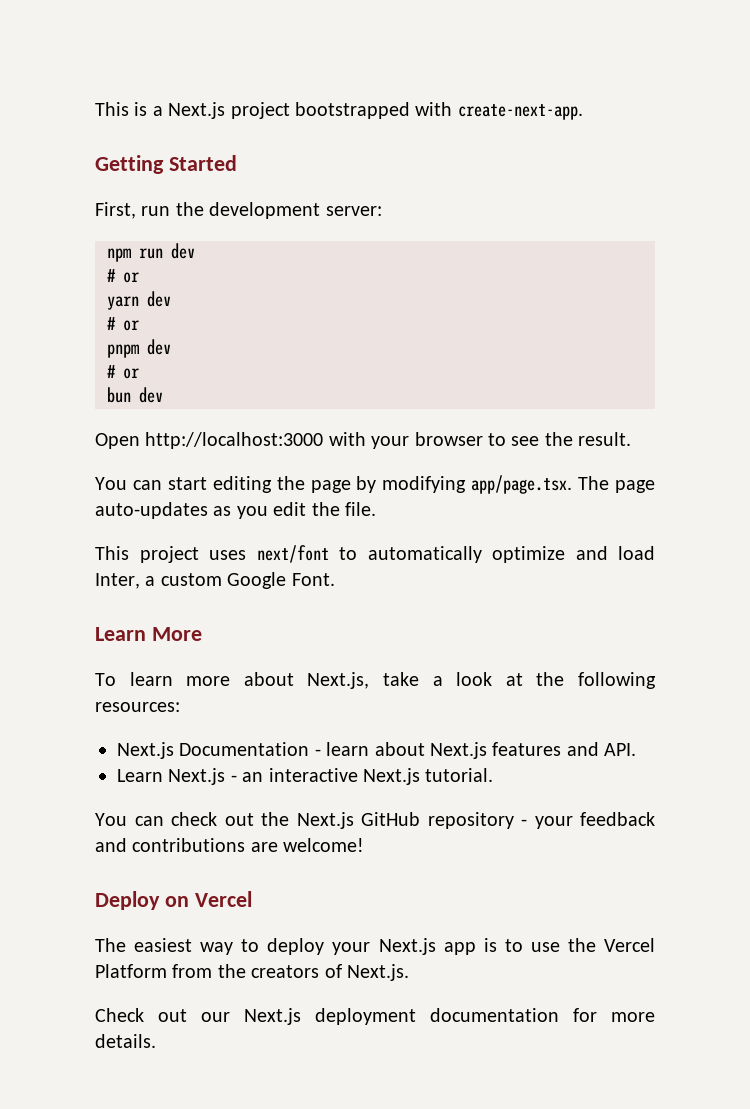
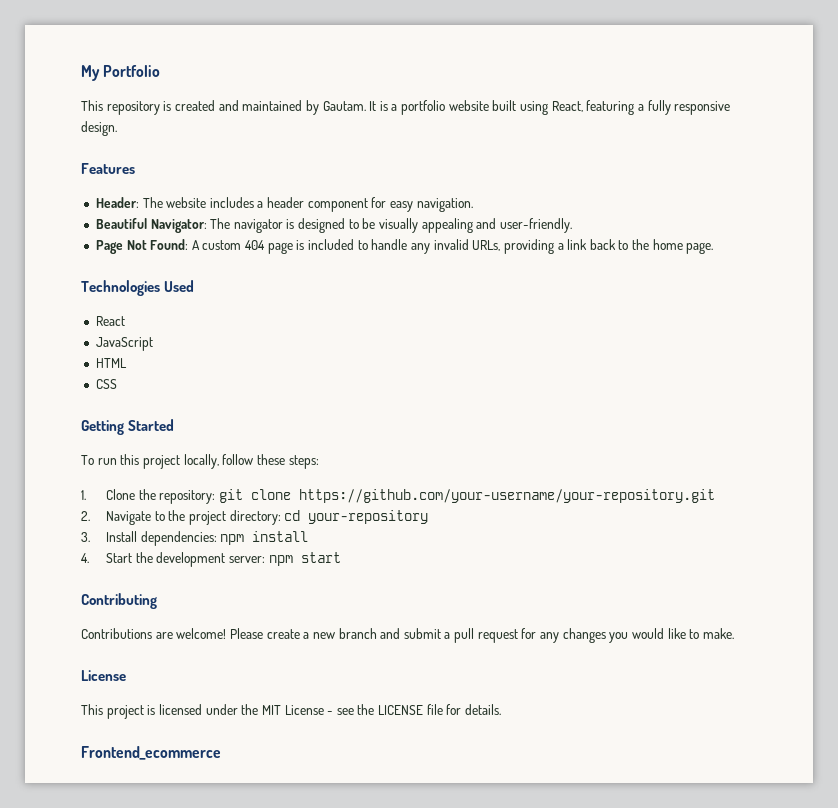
- This is a Next.js project bootstrapped with create-next-app.
+ My Portfolio
+ This repository is created and maintained by Gautam. It is a portfolio website built using React, featuring a fully responsive design.
+ Features
+ Header: The website includes a header component for easy navigation.
+ Beautiful Navigator: The navigator is designed to be visually appealing and user-friendly.
+ Page Not Found: A custom 404 page is included to handle any invalid URLs, providing a link back to the home page.
+ Technologies Used
+ React
+ JavaScript
+ HTML
+ CSS
  Getting Started
- First, run the development server:
- npm run dev
- # or
- yarn dev
- # or
- pnpm dev
- # or
- bun dev
- Open http://localhost:3000 with your browser to see the result.
- You can start editing the page by modifying app/page.tsx. The page auto-updates as you edit the file.
- This project uses next/font to automatically optimize and load Inter, a custom Google Font.
- Learn More
- To learn more about Next.js, take a look at the following resources:
- Next.js Documentation - learn about Next.js features and API.
- Learn Next.js - an interactive Next.js tutorial.
- You can check out the Next.js GitHub repository - your feedback and contributions are welcome!
- Deploy on Vercel
- The easiest way to deploy your Next.js app is to use the Vercel Platform from the creators of Next.js.
- Check out our Next.js deployment documentation for more details.
+ To run this project locally, follow these steps:
+ 1. Clone the repository: git clone https://github.com/your-username/your-repository.git
+ 2. Navigate to the project directory: cd your-repository
+ 3. Install dependencies: npm install
+ 4. Start the development server: npm start
+ Contributing
+ Contributions are welcome! Please create a new branch and submit a pull request for any changes you would like to make.
+ License
+ This project is licensed under the MIT License - see the LICENSE file for details.
+ Frontend_ecommerce

